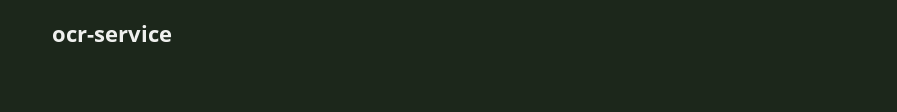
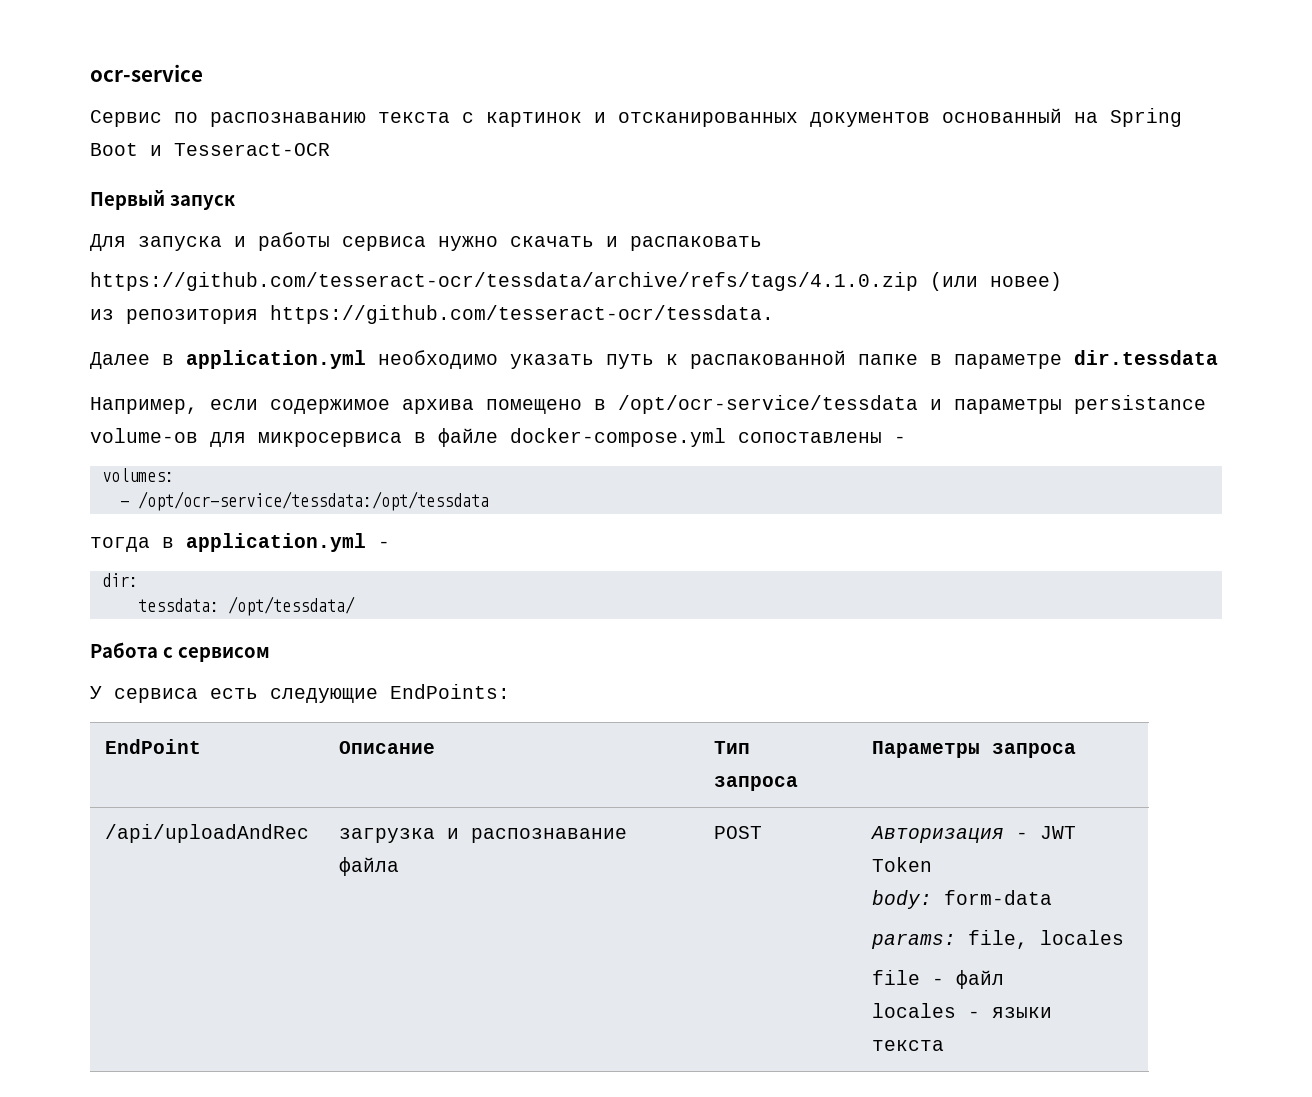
+ Сервис по распознаванию текста с картинок и отсканированных документов основанный на Spring Boot и Tesseract-OCR
+ Первый запуск
+ Для запуска и работы сервиса нужно скачать и распаковать
+ https://github.com/tesseract-ocr/tessdata/archive/refs/tags/4.1.0.zip (или новее)
+ из репозитория https://github.com/tesseract-ocr/tessdata.
+ Далее в application.yml необходимо указать путь к распакованной папке в параметре dir.tessdata
+ Например, если содержимое архива помещено в /opt/ocr-service/tessdata и параметры persistance volume-ов для микросервиса в файле docker-compose.yml сопоставлены -
+ volumes:
+ - /opt/ocr-service/tessdata:/opt/tessdata
+ тогда в application.yml -
+ dir:
+ tessdata: /opt/tessdata/
+ Работа с сервисом
+ У сервиса есть следующие EndPoints:
+ EndPoint | Описание | Тип запроса | Параметры запроса
+ /api/uploadAndRec | загрузка и распознавание файла | POST | Авторизация - JWT Token
+ body: form-data
+ params: file, locales
+ file - файл
+ locales - языки текста

